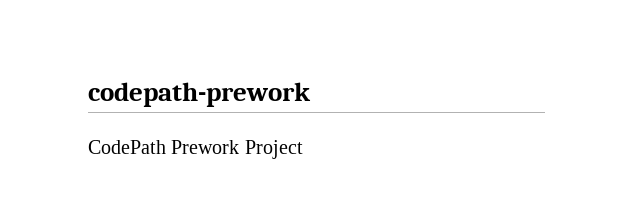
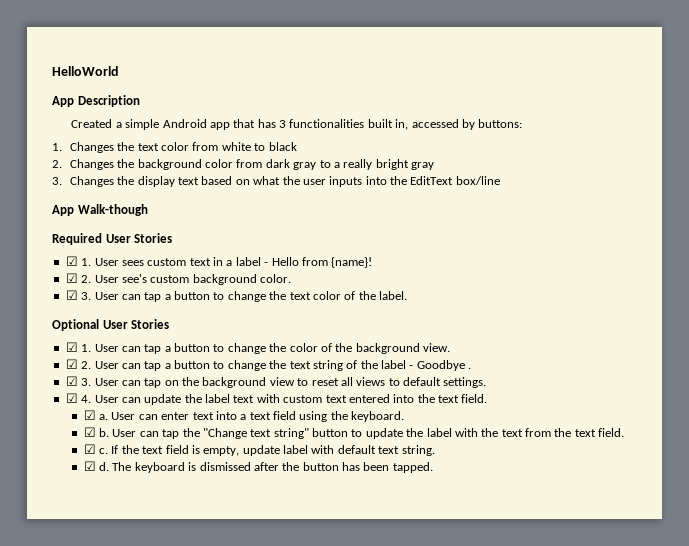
- codepath-prework
- CodePath Prework Project
+ HelloWorld
+ App Description
+ Created a simple Android app that has 3 functionalities built in, accessed by buttons:
+ 1. Changes the text color from white to black
+ 2. Changes the background color from dark gray to a really bright gray
+ 3. Changes the display text based on what the user inputs into the EditText box/line
+ App Walk-though
+ Required User Stories
+ ☑ 1. User sees custom text in a label - Hello from {name}!
+ ☑ 2. User see's custom background color.
+ ☑ 3. User can tap a button to change the text color of the label.
+ Optional User Stories
+ ☑ 1. User can tap a button to change the color of the background view.
+ ☑ 2. User can tap a button to change the text string of the label - Goodbye .
+ ☑ 3. User can tap on the background view to reset all views to default settings.
+ ☑ 4. User can update the label text with custom text entered into the text field.
+ ☑ a. User can enter text into a text field using the keyboard.
+ ☑ b. User can tap the "Change text string" button to update the label with the text from the text field.
+ ☑ c. If the text field is empty, update label with default text string.
+ ☑ d. The keyboard is dismissed after the button has been tapped.

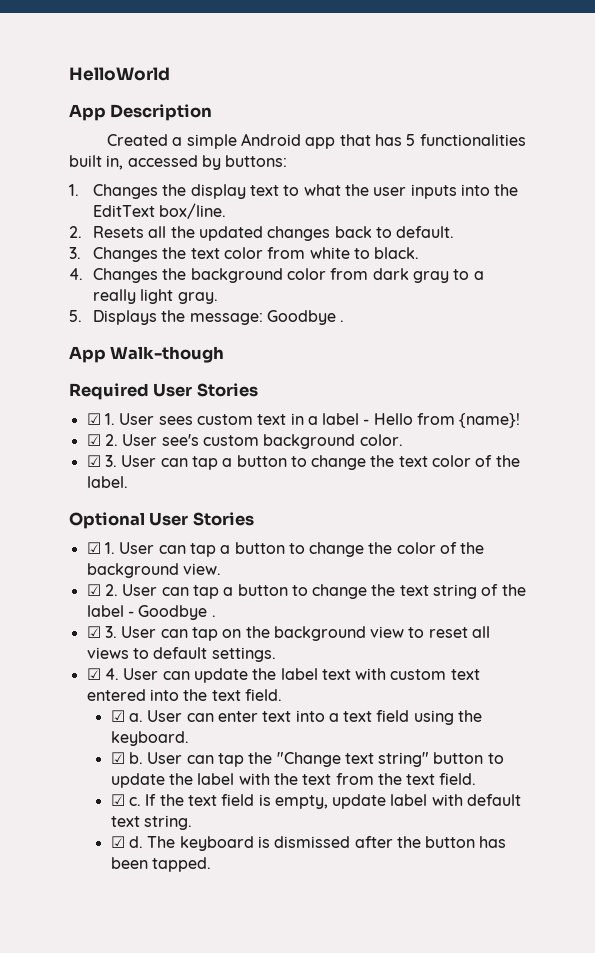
- Created a simple Android app that has 3 functionalities built in, accessed by buttons:
+ Created a simple Android app that has 5 functionalities built in, accessed by buttons:
- 1. Changes the text color from white to black
- 2. Changes the background color from dark gray to a really bright gray
- 3. Changes the display text based on what the user inputs into the EditText box/line
+ 1. Changes the display text to what the user inputs into the EditText box/line.
+ 2. Resets all the updated changes back to default.
+ 3. Changes the text color from white to black.
+ 4. Changes the background color from dark gray to a really light gray.
+ 5. Displays the message: Goodbye .

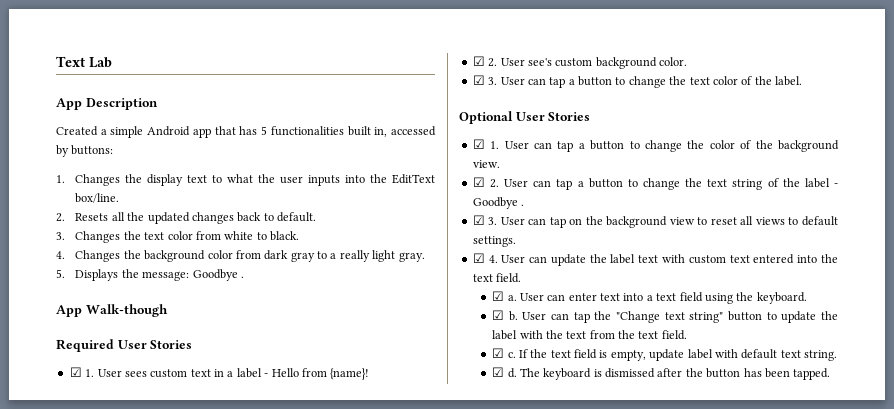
- HelloWorld
+ Text Lab

